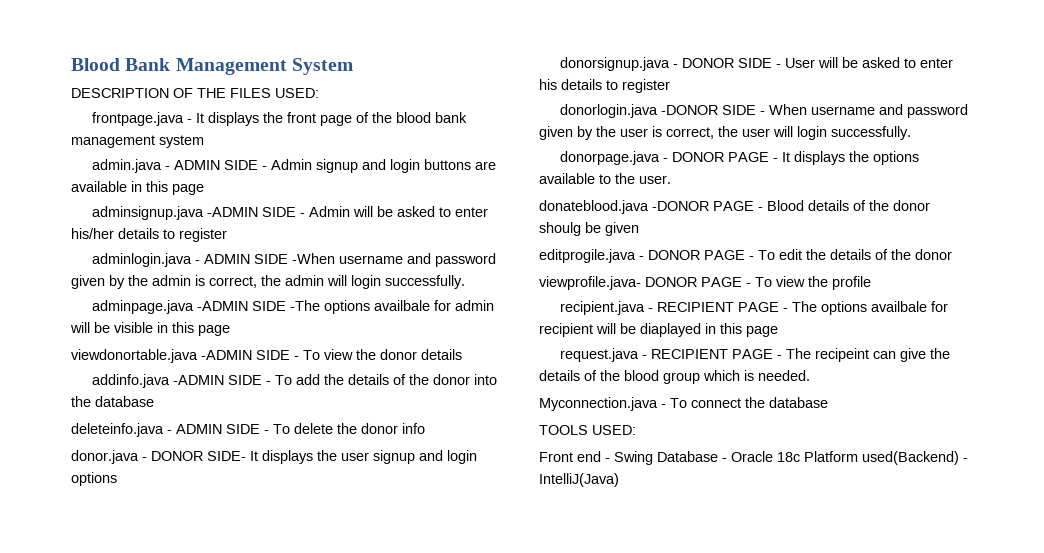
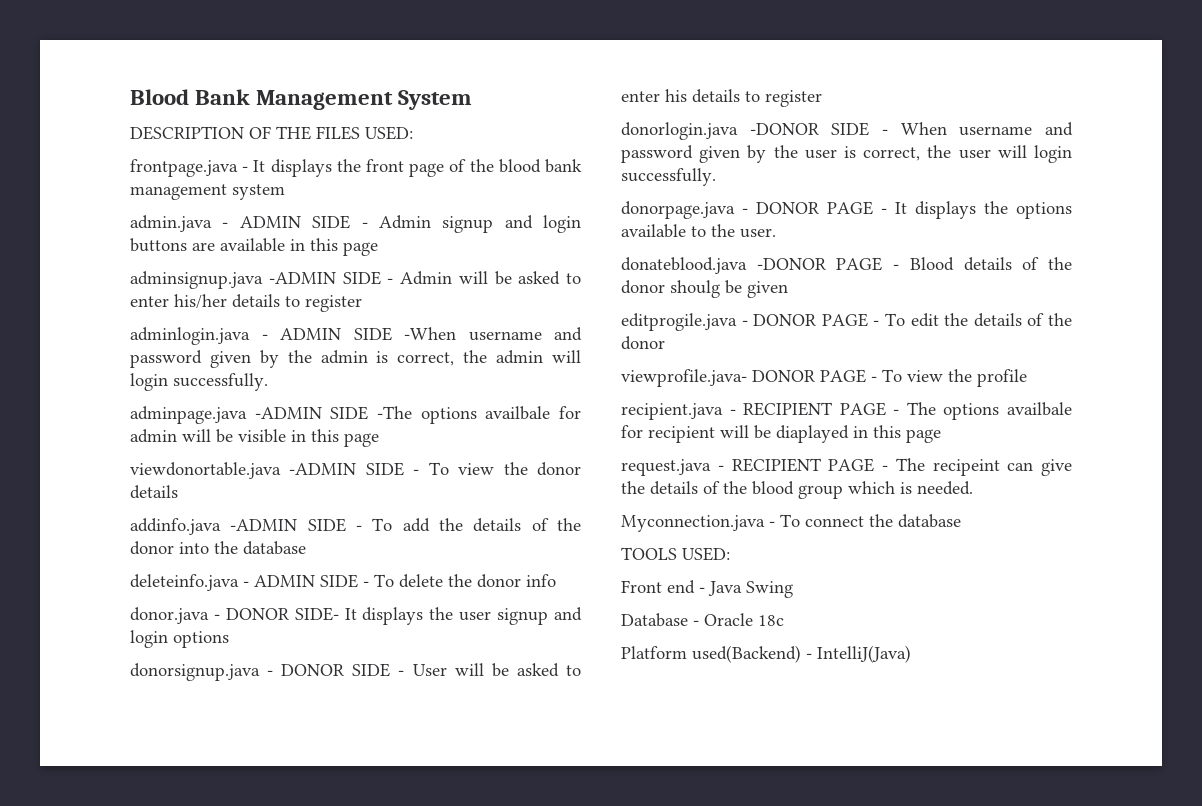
- Front end - Swing Database - Oracle 18c Platform used(Backend) - IntelliJ(Java)
+ Front end - Java Swing
+ Database - Oracle 18c
+ Platform used(Backend) - IntelliJ(Java)

